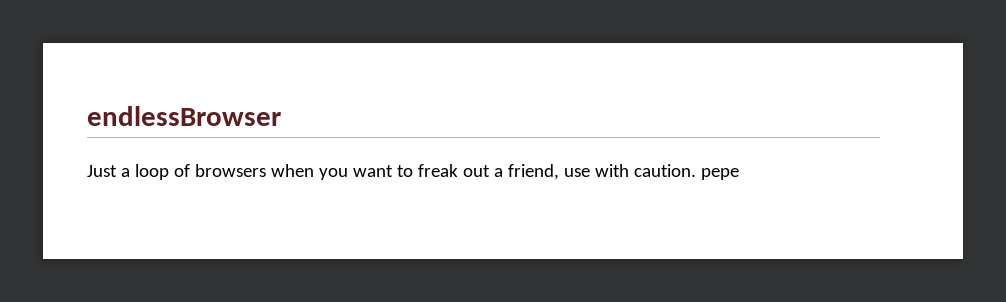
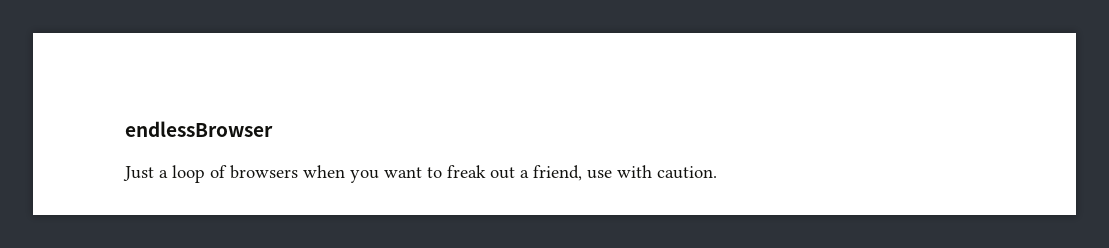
- Just a loop of browsers when you want to freak out a friend, use with caution. pepe
+ Just a loop of browsers when you want to freak out a friend, use with caution.

